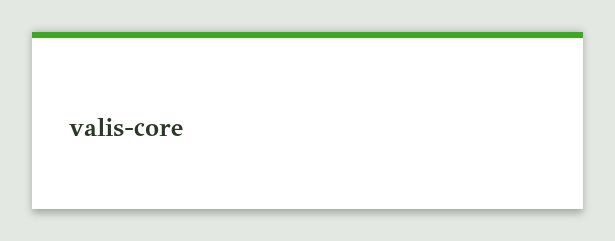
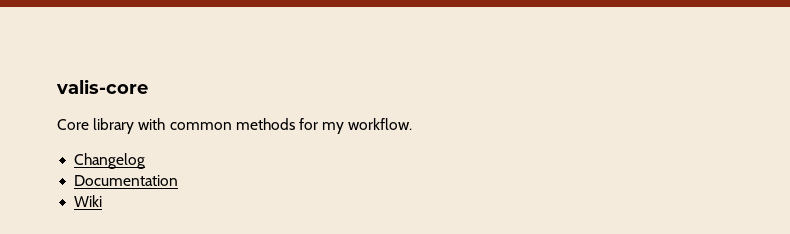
+ Core library with common methods for my workflow.
+ Changelog
+ Documentation
+ Wiki

